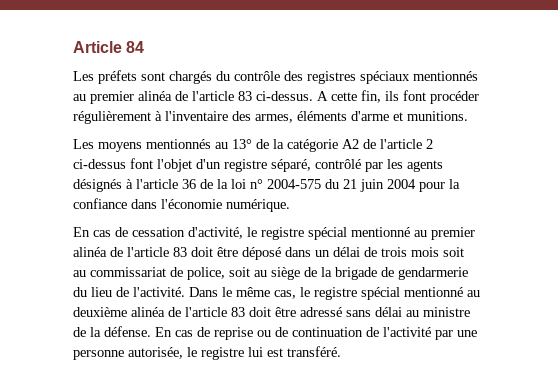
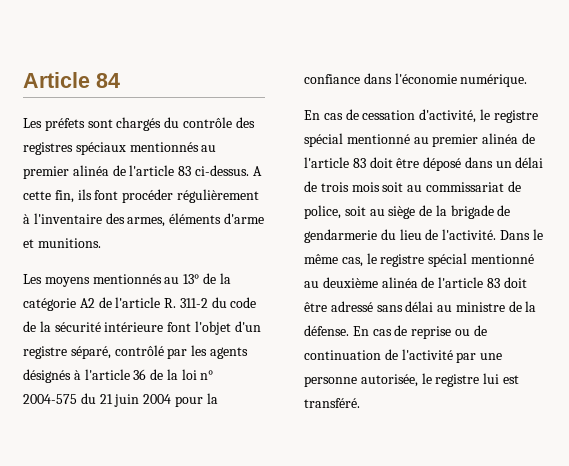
- Les moyens mentionnés au 13° de la catégorie A2 de l'article 2 ci-dessus font l'objet d'un registre séparé, contrôlé par les agents désignés à l'article 36 de la loi n° 2004-575 du 21 juin 2004 pour la confiance dans l'économie numérique.
+ Les moyens mentionnés au 13° de la catégorie A2 de l'article R. 311-2 du code de la sécurité intérieure font l'objet d'un registre séparé, contrôlé par les agents désignés à l'article 36 de la loi n° 2004-575 du 21 juin 2004 pour la confiance dans l'économie numérique.

